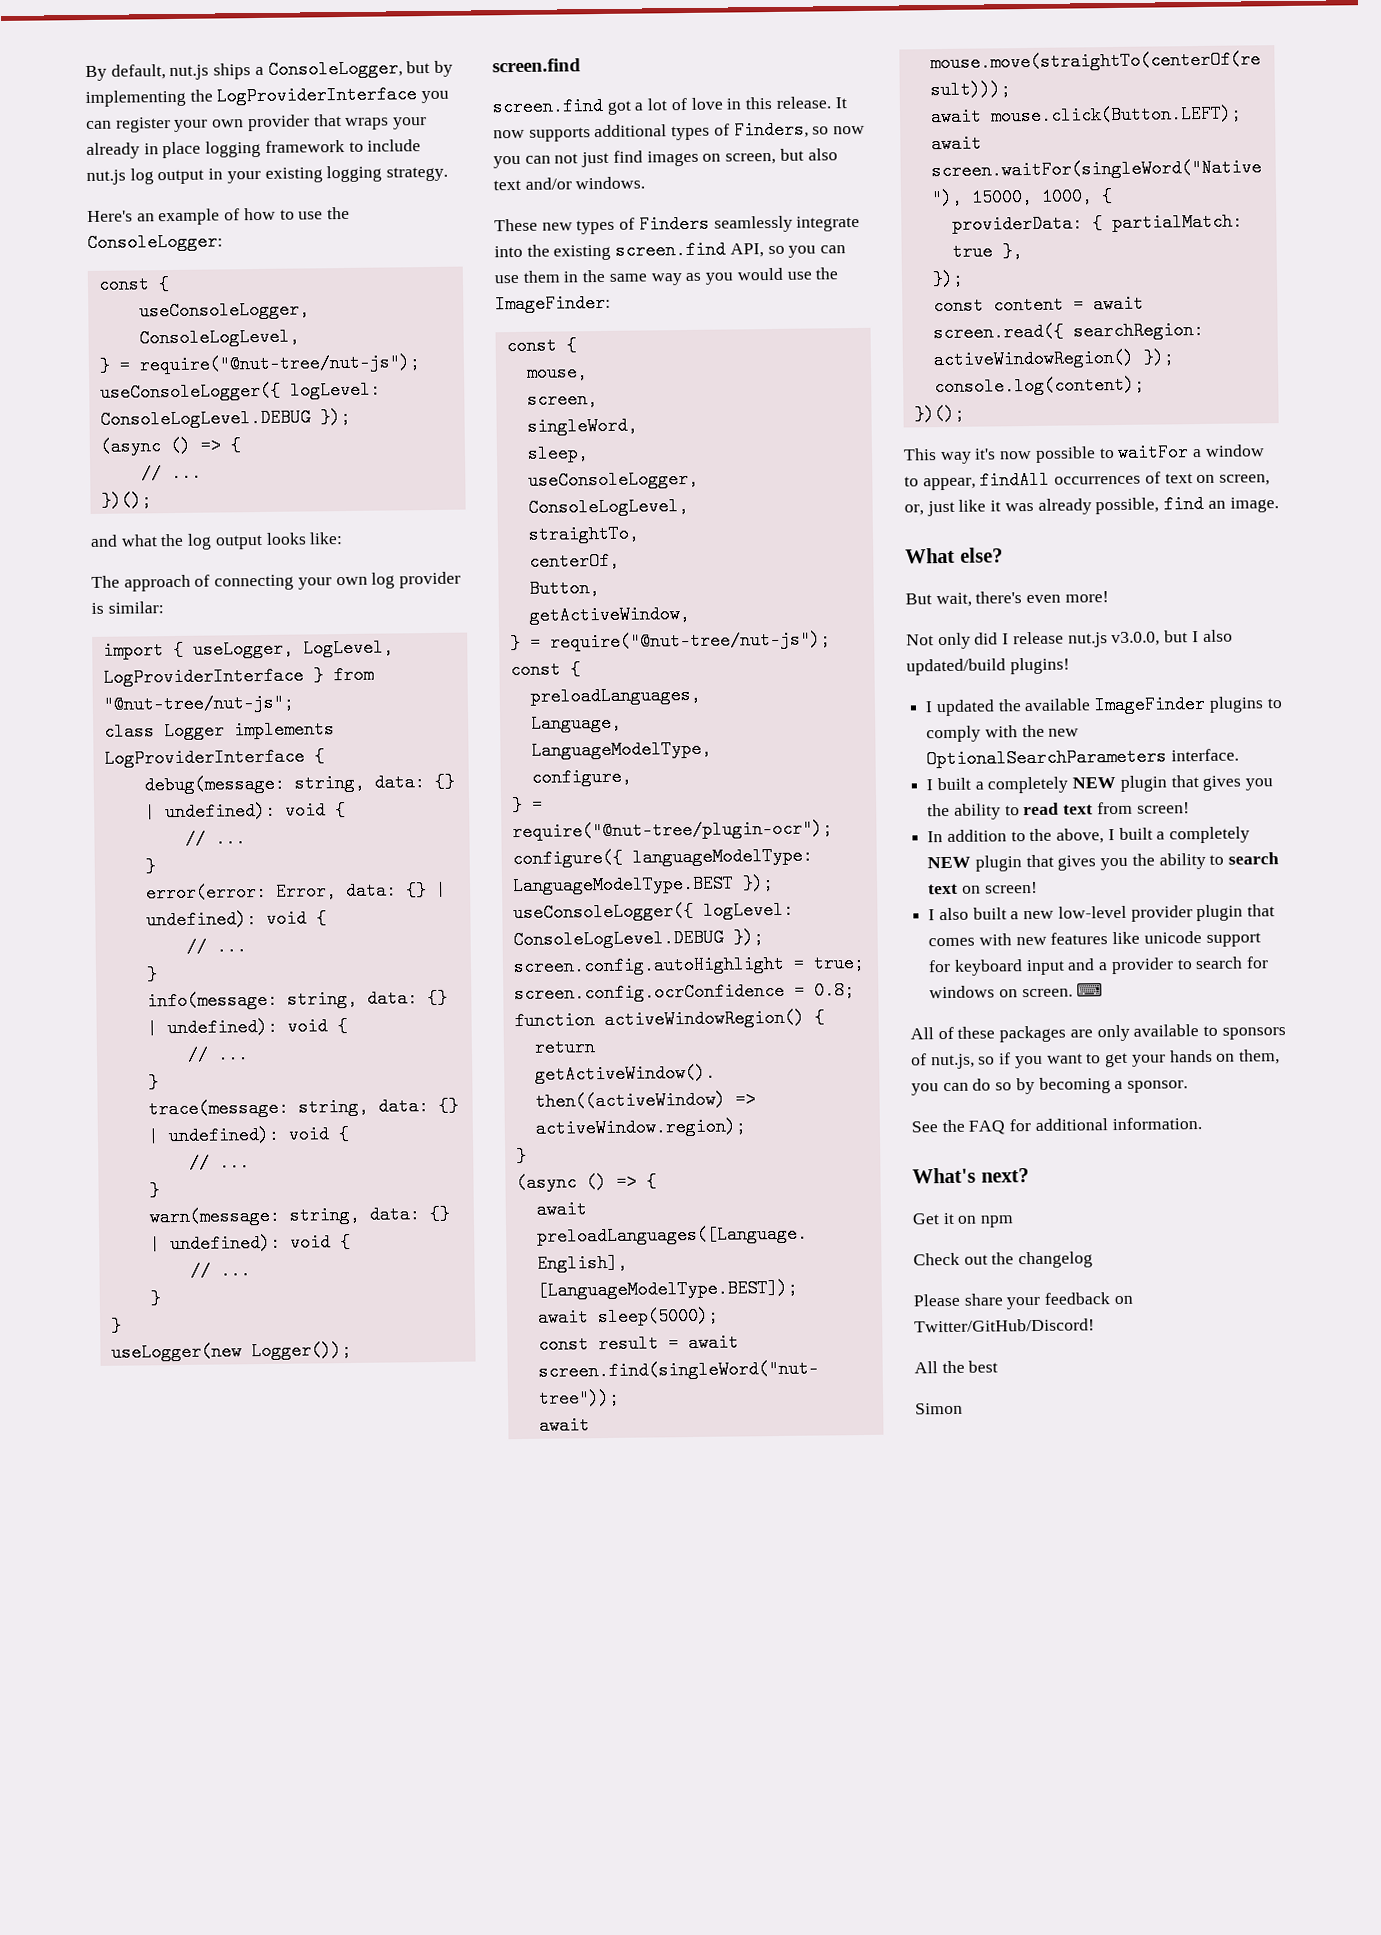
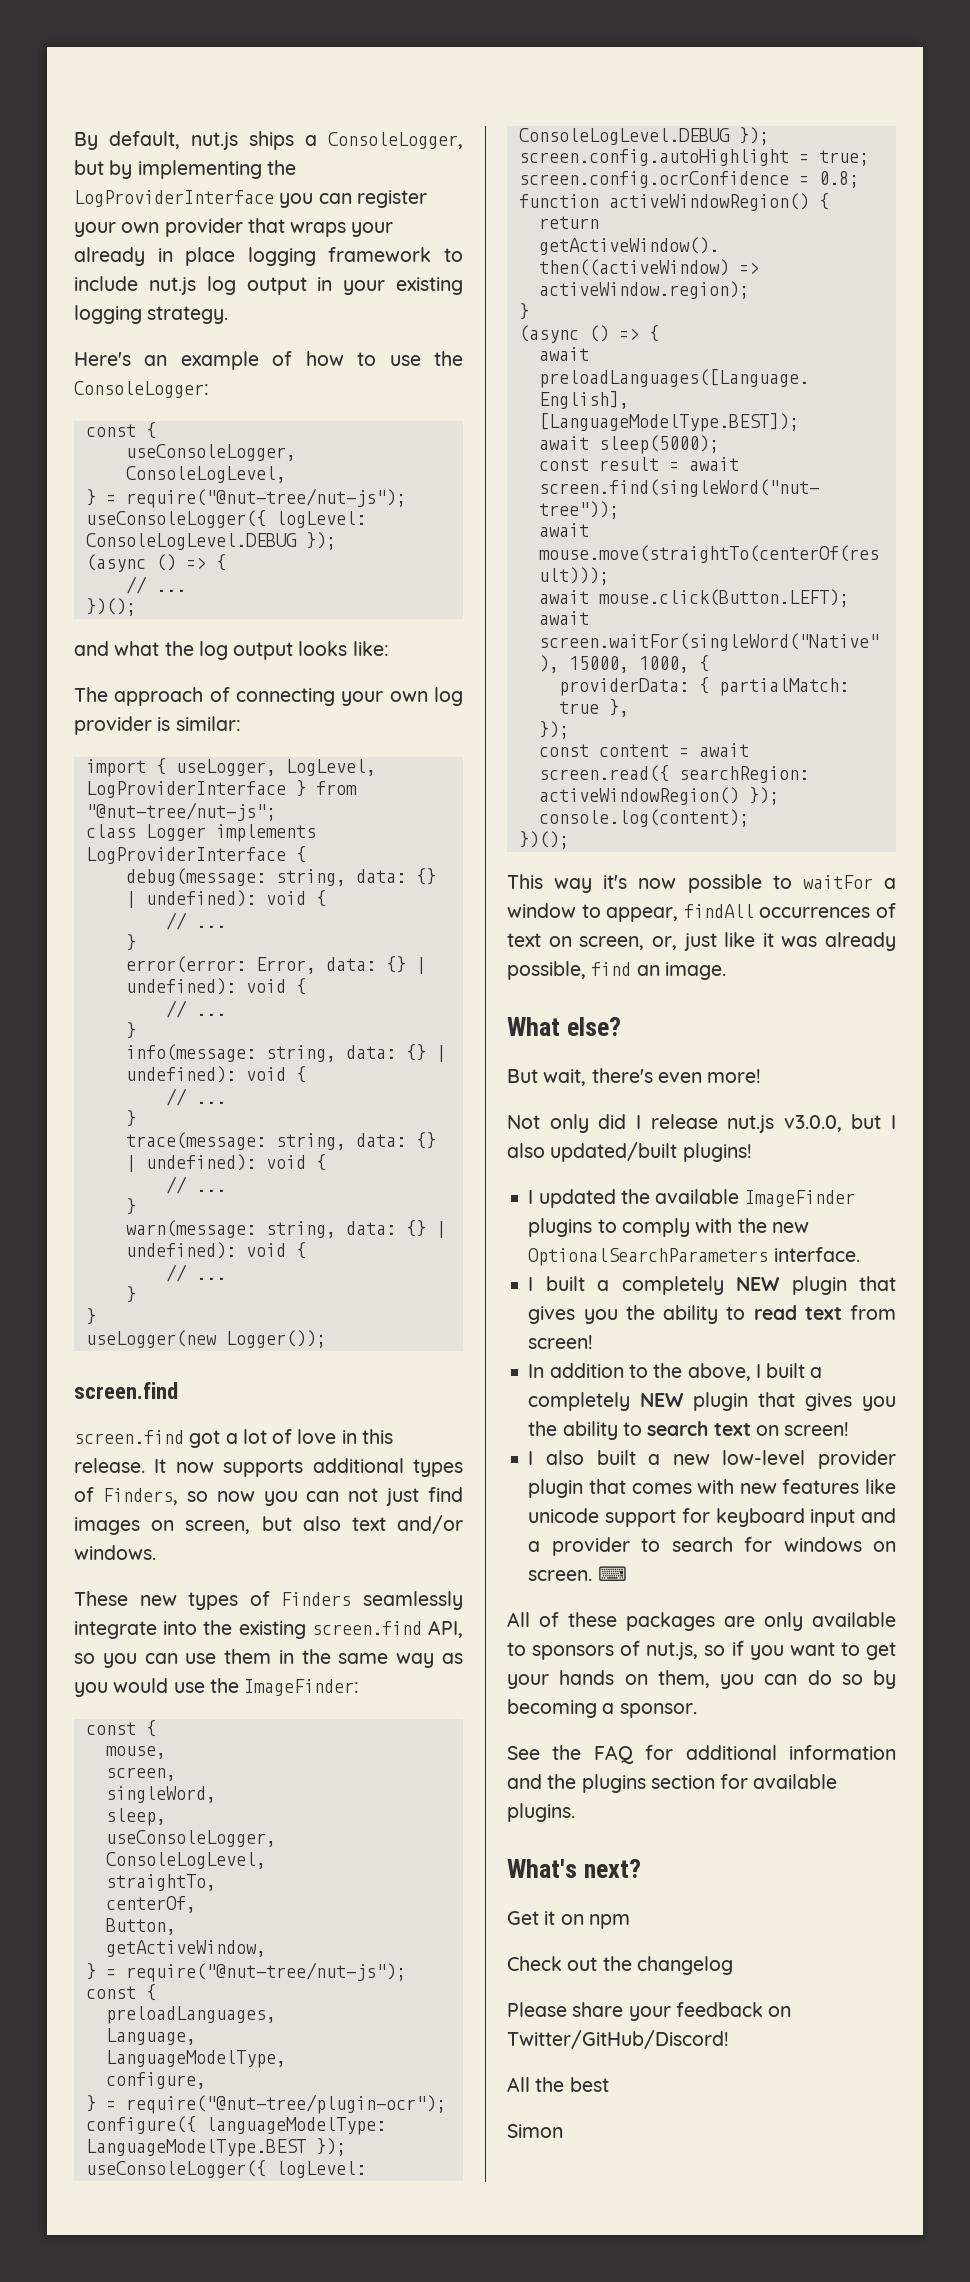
- Not only did I release nut.js v3.0.0, but I also updated/build plugins!
+ Not only did I release nut.js v3.0.0, but I also updated/built plugins!
- See the FAQ for additional information.
+ See the FAQ for additional information and the plugins section for available plugins.

